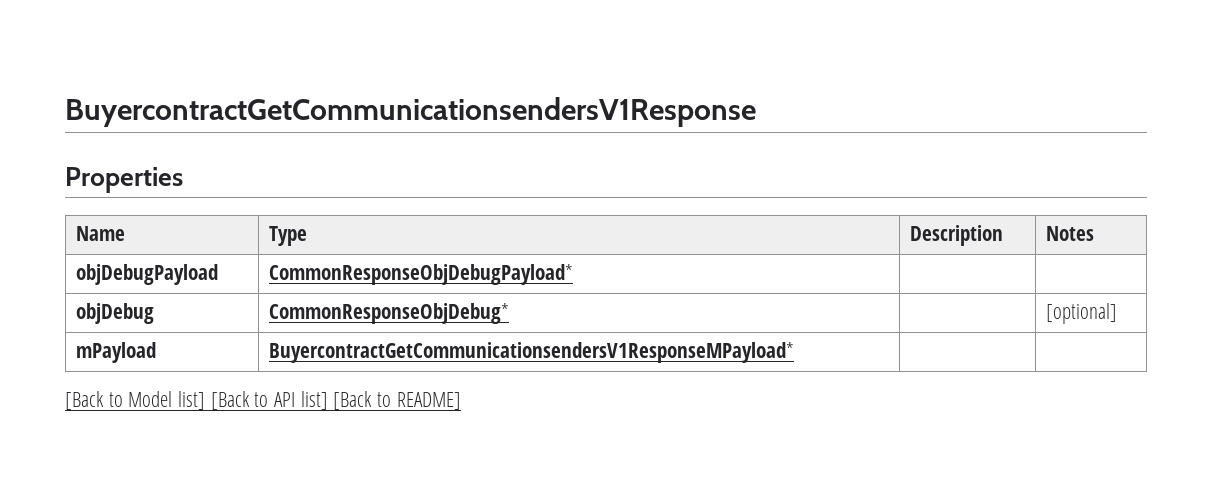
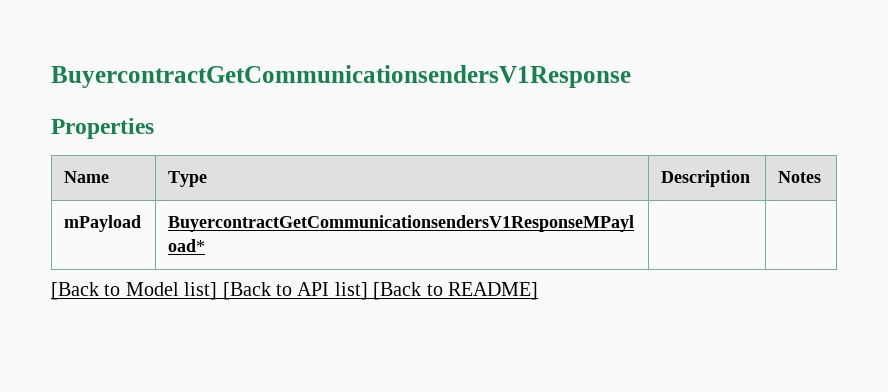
- objDebugPayload | CommonResponseObjDebugPayload* | |
- objDebug | CommonResponseObjDebug* | | [optional]

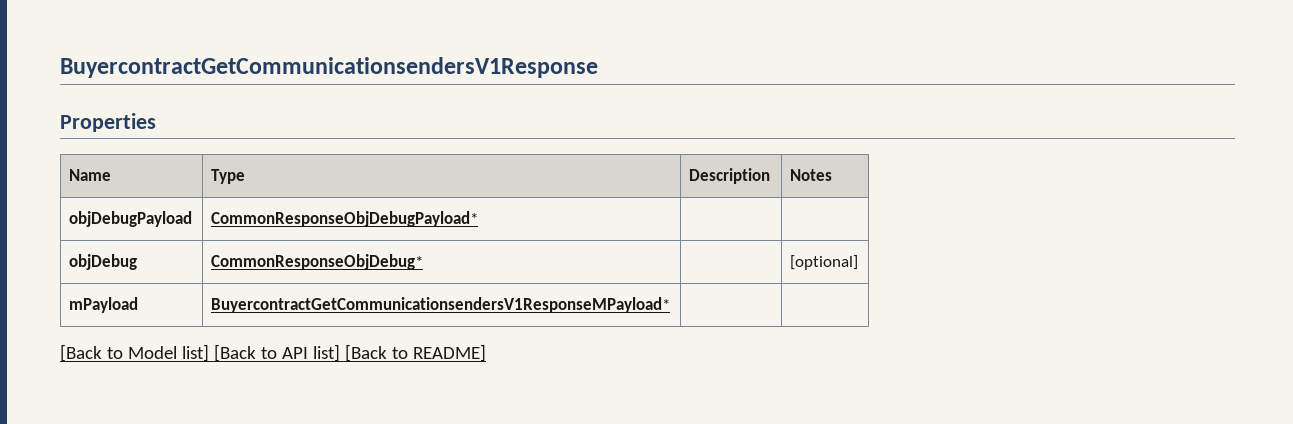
+ objDebugPayload | CommonResponseObjDebugPayload* | |
+ objDebug | CommonResponseObjDebug* | | [optional]

